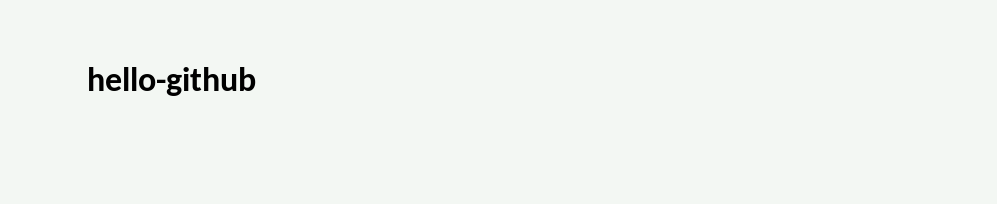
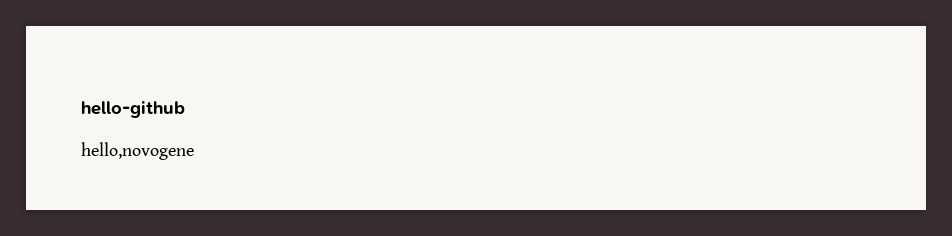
+ hello,novogene

